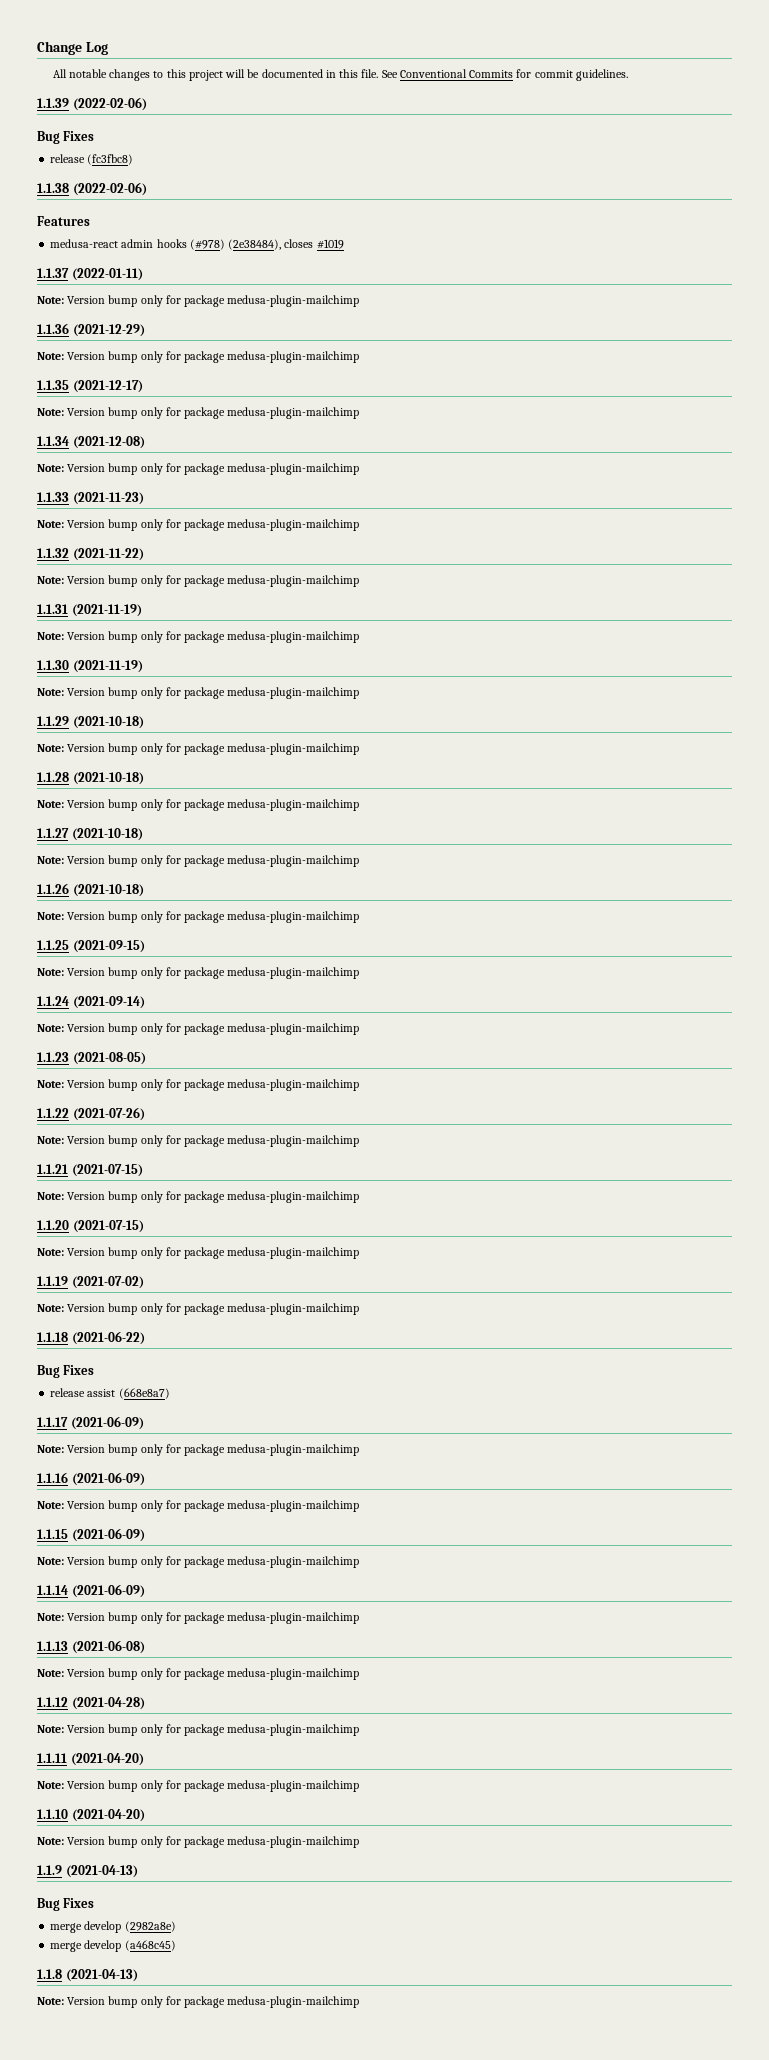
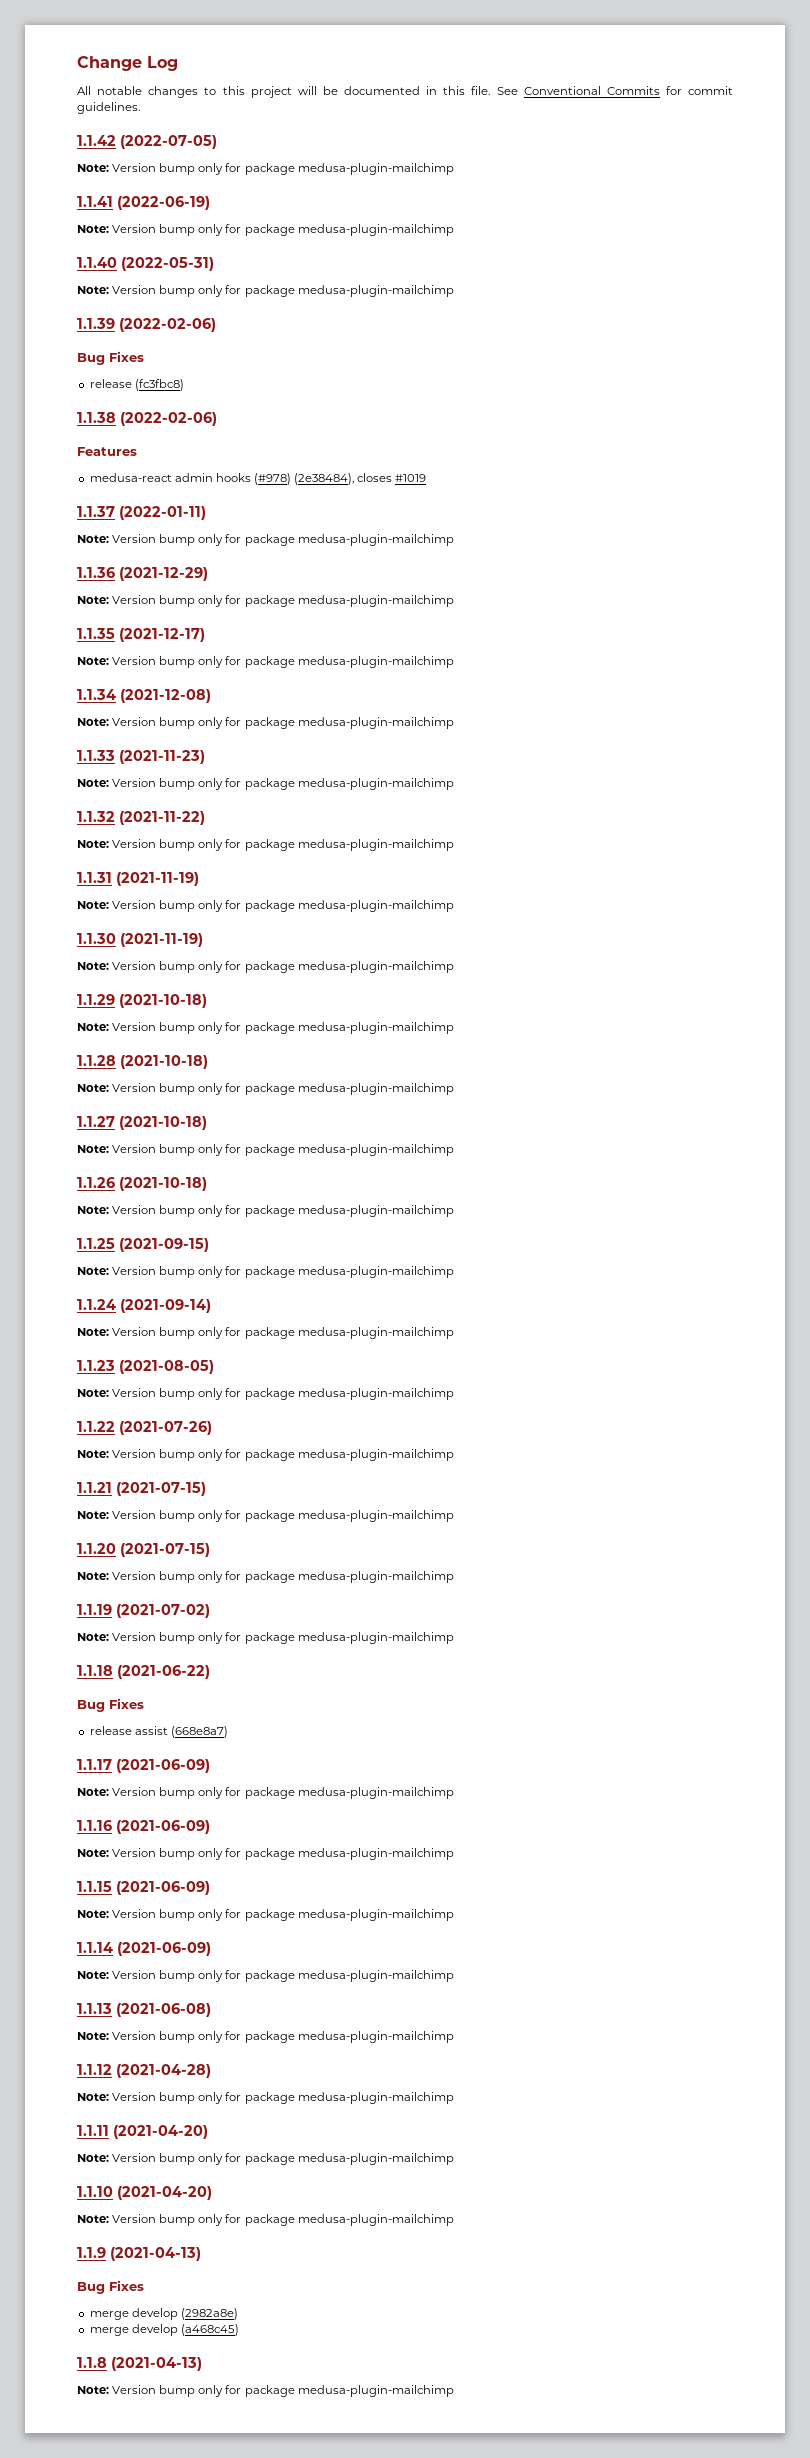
+ 1.1.42 (2022-07-05)
+ Note: Version bump only for package medusa-plugin-mailchimp
+ 1.1.41 (2022-06-19)
+ Note: Version bump only for package medusa-plugin-mailchimp
+ 1.1.40 (2022-05-31)
+ Note: Version bump only for package medusa-plugin-mailchimp

